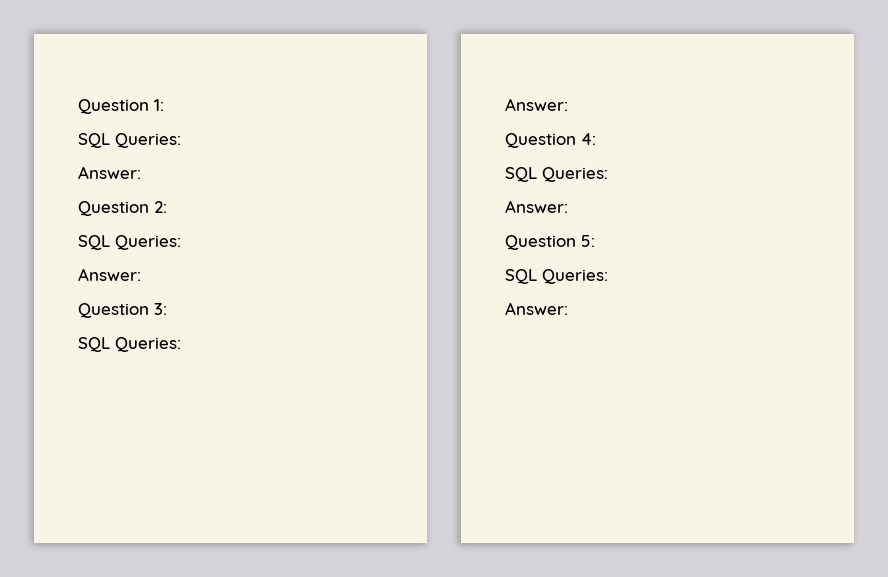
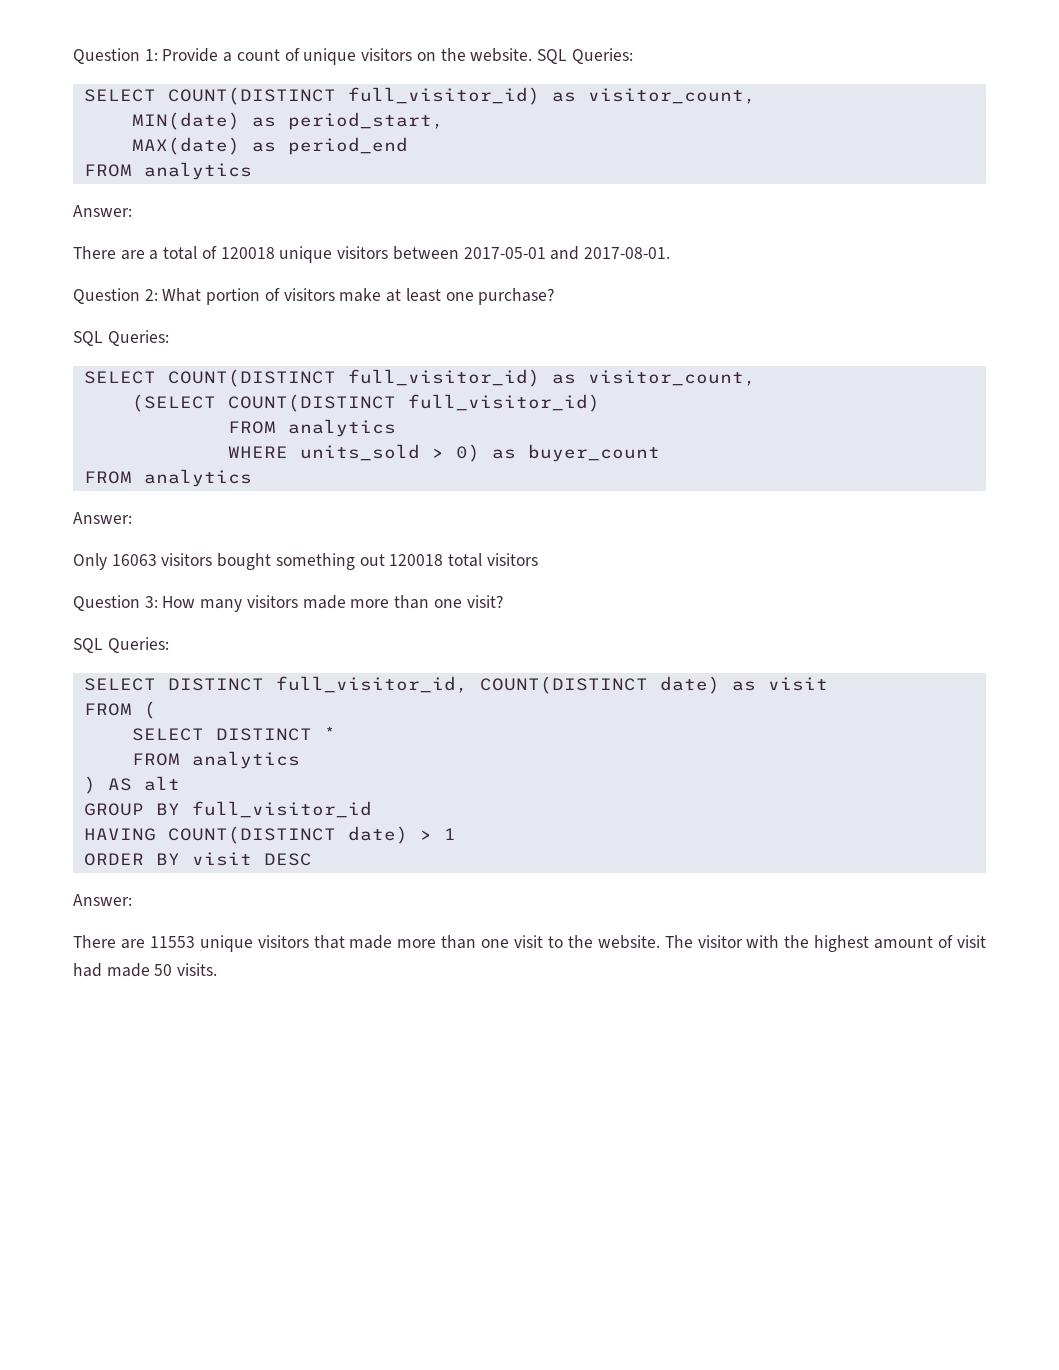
- Question 1:
+ Question 1: Provide a count of unique visitors on the website. SQL Queries:
+ SELECT COUNT(DISTINCT full_visitor_id) as visitor_count,
+ MIN(date) as period_start,
+ MAX(date) as period_end
+ FROM analytics
+ Answer:
+ There are a total of 120018 unique visitors between 2017-05-01 and 2017-08-01.
+ Question 2: What portion of visitors make at least one purchase?
  SQL Queries:
+ SELECT COUNT(DISTINCT full_visitor_id) as visitor_count,
+ (SELECT COUNT(DISTINCT full_visitor_id)
+ FROM analytics
+ WHERE units_sold > 0) as buyer_count
+ FROM analytics
  Answer:
- Question 2:
+ Only 16063 visitors bought something out 120018 total visitors
+ Question 3: How many visitors made more than one visit?
  SQL Queries:
+ SELECT DISTINCT full_visitor_id, COUNT(DISTINCT date) as visit
+ FROM (
+ SELECT DISTINCT *
+ FROM analytics
+ ) AS alt
+ GROUP BY full_visitor_id
+ HAVING COUNT(DISTINCT date) > 1
+ ORDER BY visit DESC
  Answer:
- Question 3:
- SQL Queries:
- Answer:
- Question 4:
- SQL Queries:
- Answer:
- Question 5:
- SQL Queries:
- Answer:
+ There are 11553 unique visitors that made more than one visit to the website. The visitor with the highest amount of visit had made 50 visits.

